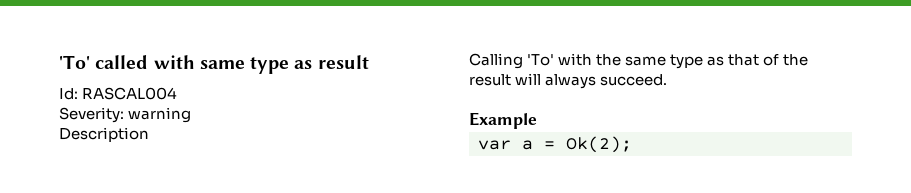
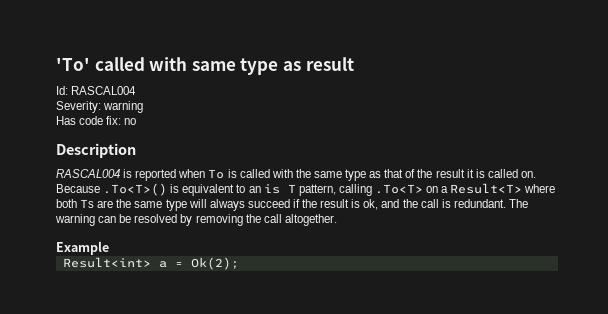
+ Has code fix: no
  Description
- Calling 'To' with the same type as that of the result will always succeed.
+ RASCAL004 is reported when To is called with the same type as that of the result it is called on. Because .To<T>() is equivalent to an is T pattern, calling .To<T> on a Result<T> where both Ts are the same type will always succeed if the result is ok, and the call is redundant. The warning can be resolved by removing the call altogether.
- var a = Ok(2);
+ Result<int> a = Ok(2);

